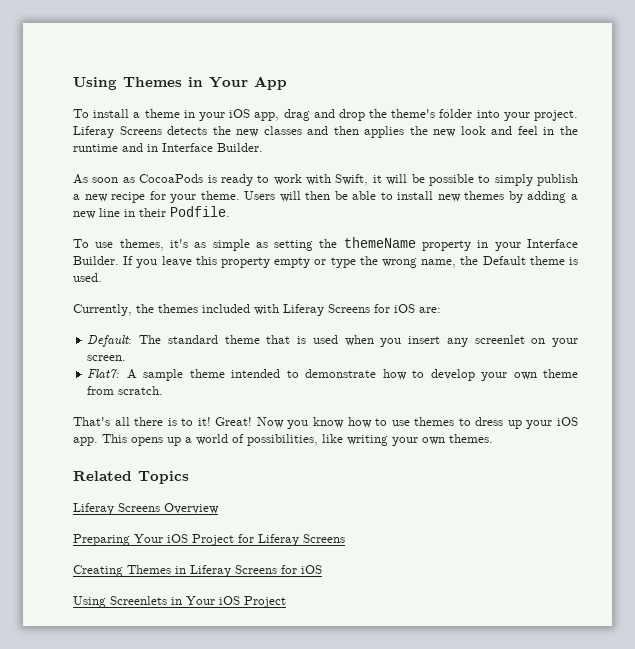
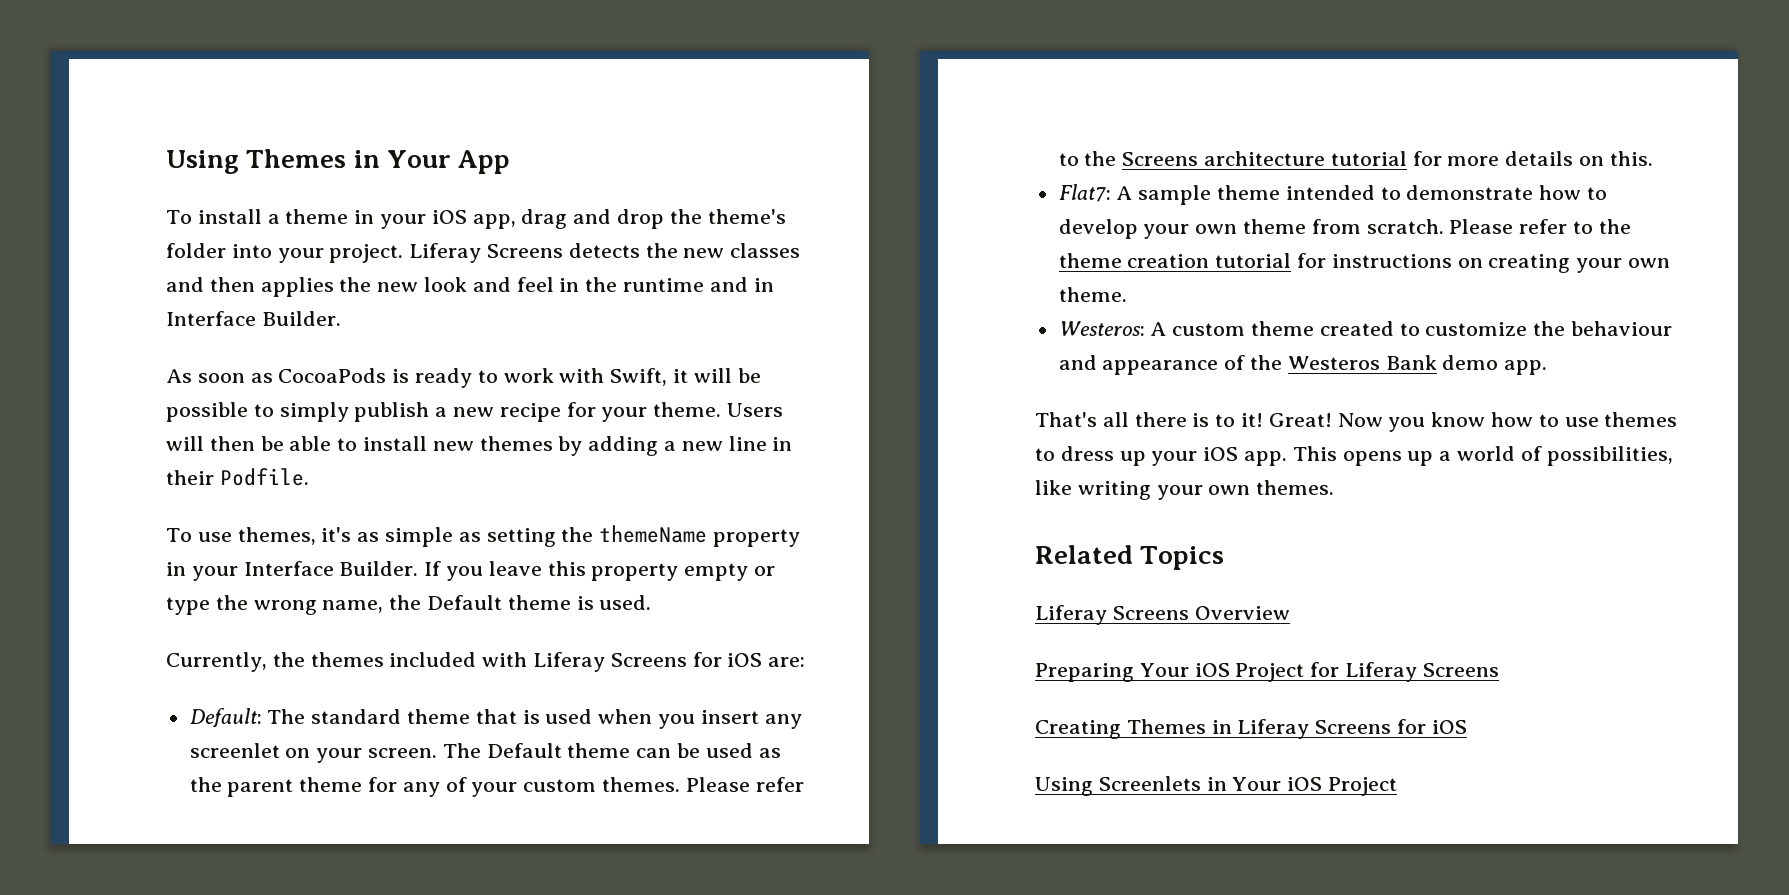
+ The Default theme can be used as the parent theme for any of your custom themes. Please refer to the Screens architecture tutorial for more details on this.
+ Please refer to the theme creation tutorial for instructions on creating your own theme.
+ Westeros: A custom theme created to customize the behaviour and appearance of the Westeros Bank demo app.

